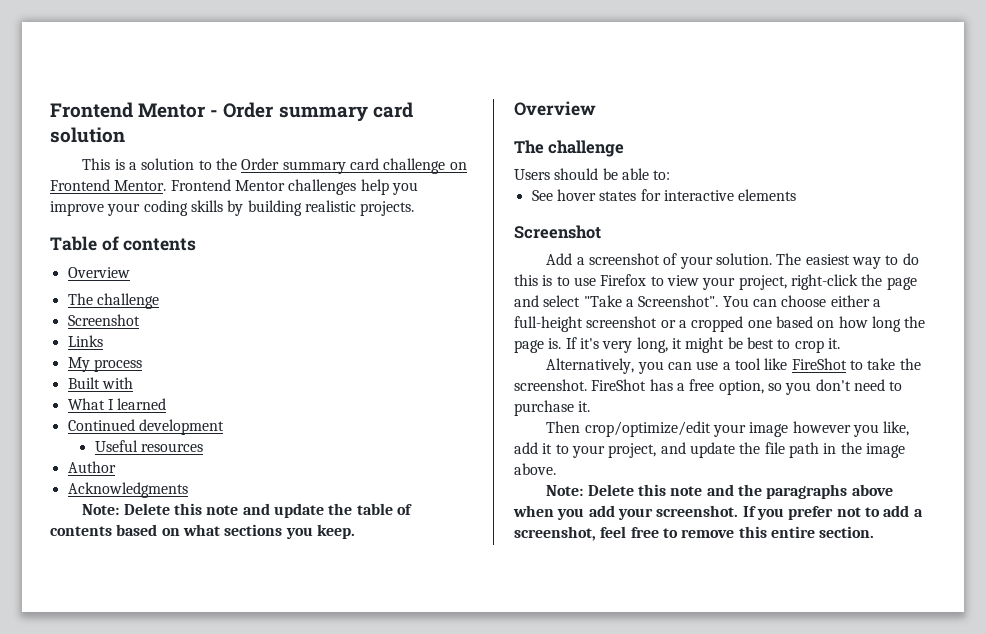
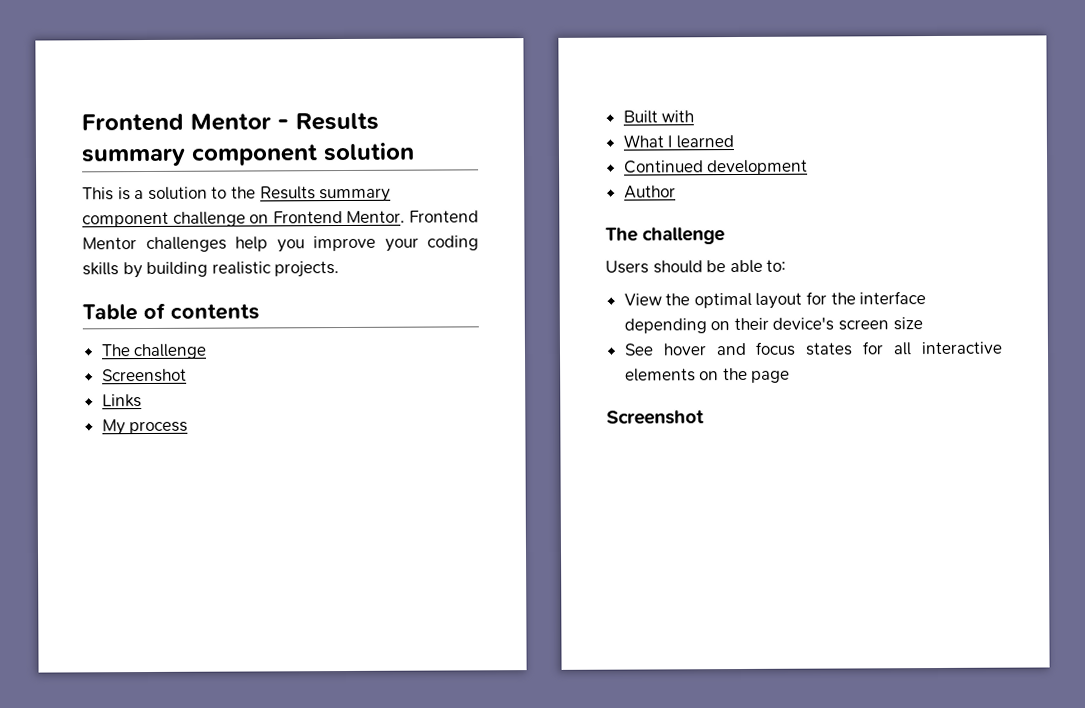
- Frontend Mentor - Order summary card solution
+ Frontend Mentor - Results summary component solution
- This is a solution to the Order summary card challenge on Frontend Mentor.
+ This is a solution to the Results summary component challenge on Frontend Mentor.
  Table of contents
- Overview
- Useful resources
- Acknowledgments
- Note: Delete this note and update the table of contents based on what sections you keep.
- Overview
+ View the optimal layout for the interface depending on their device's screen size
- See hover states for interactive elements
+ See hover and focus states for all interactive elements on the page
  Screenshot
- Add a screenshot of your solution. The easiest way to do this is to use Firefox to view your project, right-click the page and select "Take a Screenshot". You can choose either a full-height screenshot or a cropped one based on how long the page is. If it's very long, it might be best to crop it.
- Alternatively, you can use a tool like FireShot to take the screenshot. FireShot has a free option, so you don't need to purchase it.
- Then crop/optimize/edit your image however you like, add it to your project, and update the file path in the image above.
- Note: Delete this note and the paragraphs above when you add your screenshot. If you prefer not to add a screenshot, feel free to remove this entire section.

